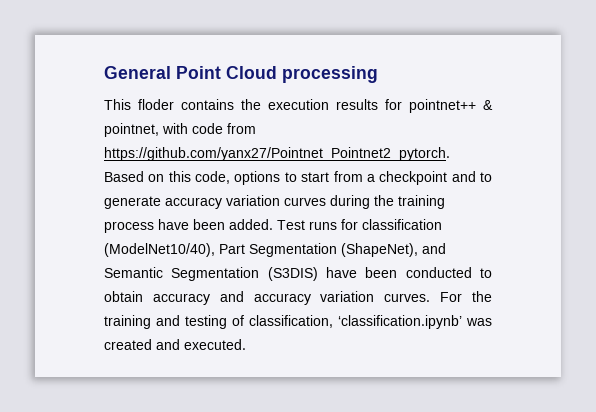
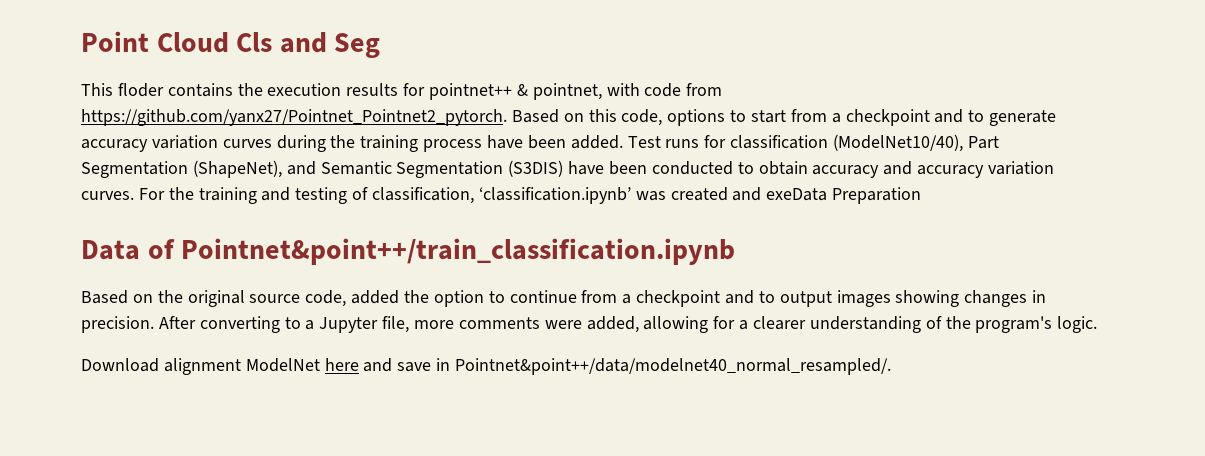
- General Point Cloud processing
+ Point Cloud Cls and Seg
- For the training and testing of classification, ‘classification.ipynb’ was created and executed.
+ For the training and testing of classification, ‘classification.ipynb’ was created and exeData Preparation
+ Data of Pointnet&point++/train_classification.ipynb
+ Based on the original source code, added the option to continue from a checkpoint and to output images showing changes in precision. After converting to a Jupyter file, more comments were added, allowing for a clearer understanding of the program's logic.
+ Download alignment ModelNet here and save in Pointnet&point++/data/modelnet40_normal_resampled/.

